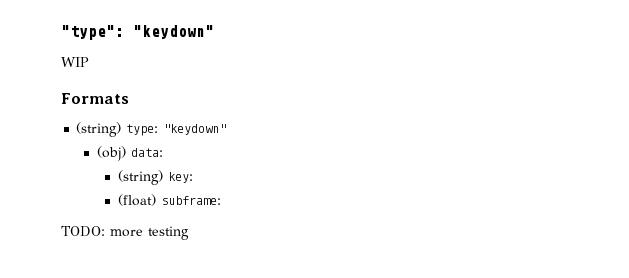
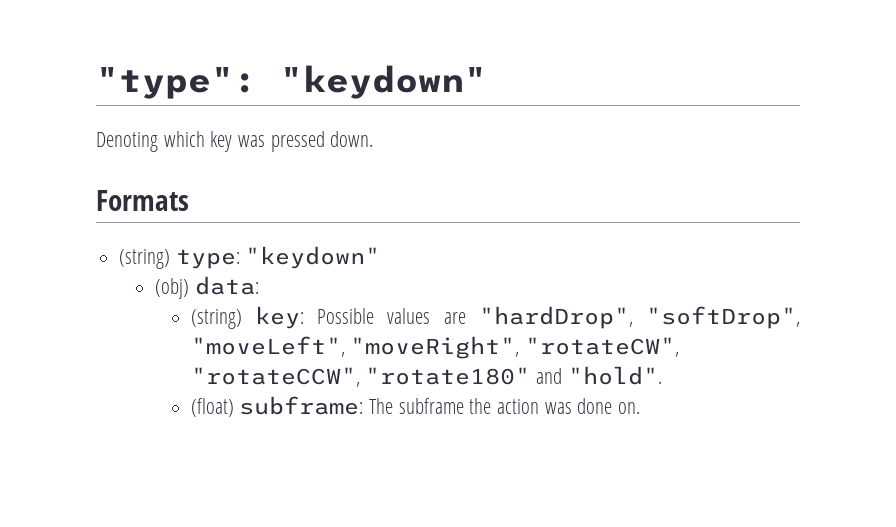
- WIP
+ Denoting which key was pressed down.
- (string) key:
- (float) subframe:
- TODO: more testing
+ (string) key: Possible values are "hardDrop", "softDrop", "moveLeft", "moveRight", "rotateCW", "rotateCCW", "rotate180" and "hold".
+ (float) subframe: The subframe the action was done on.

